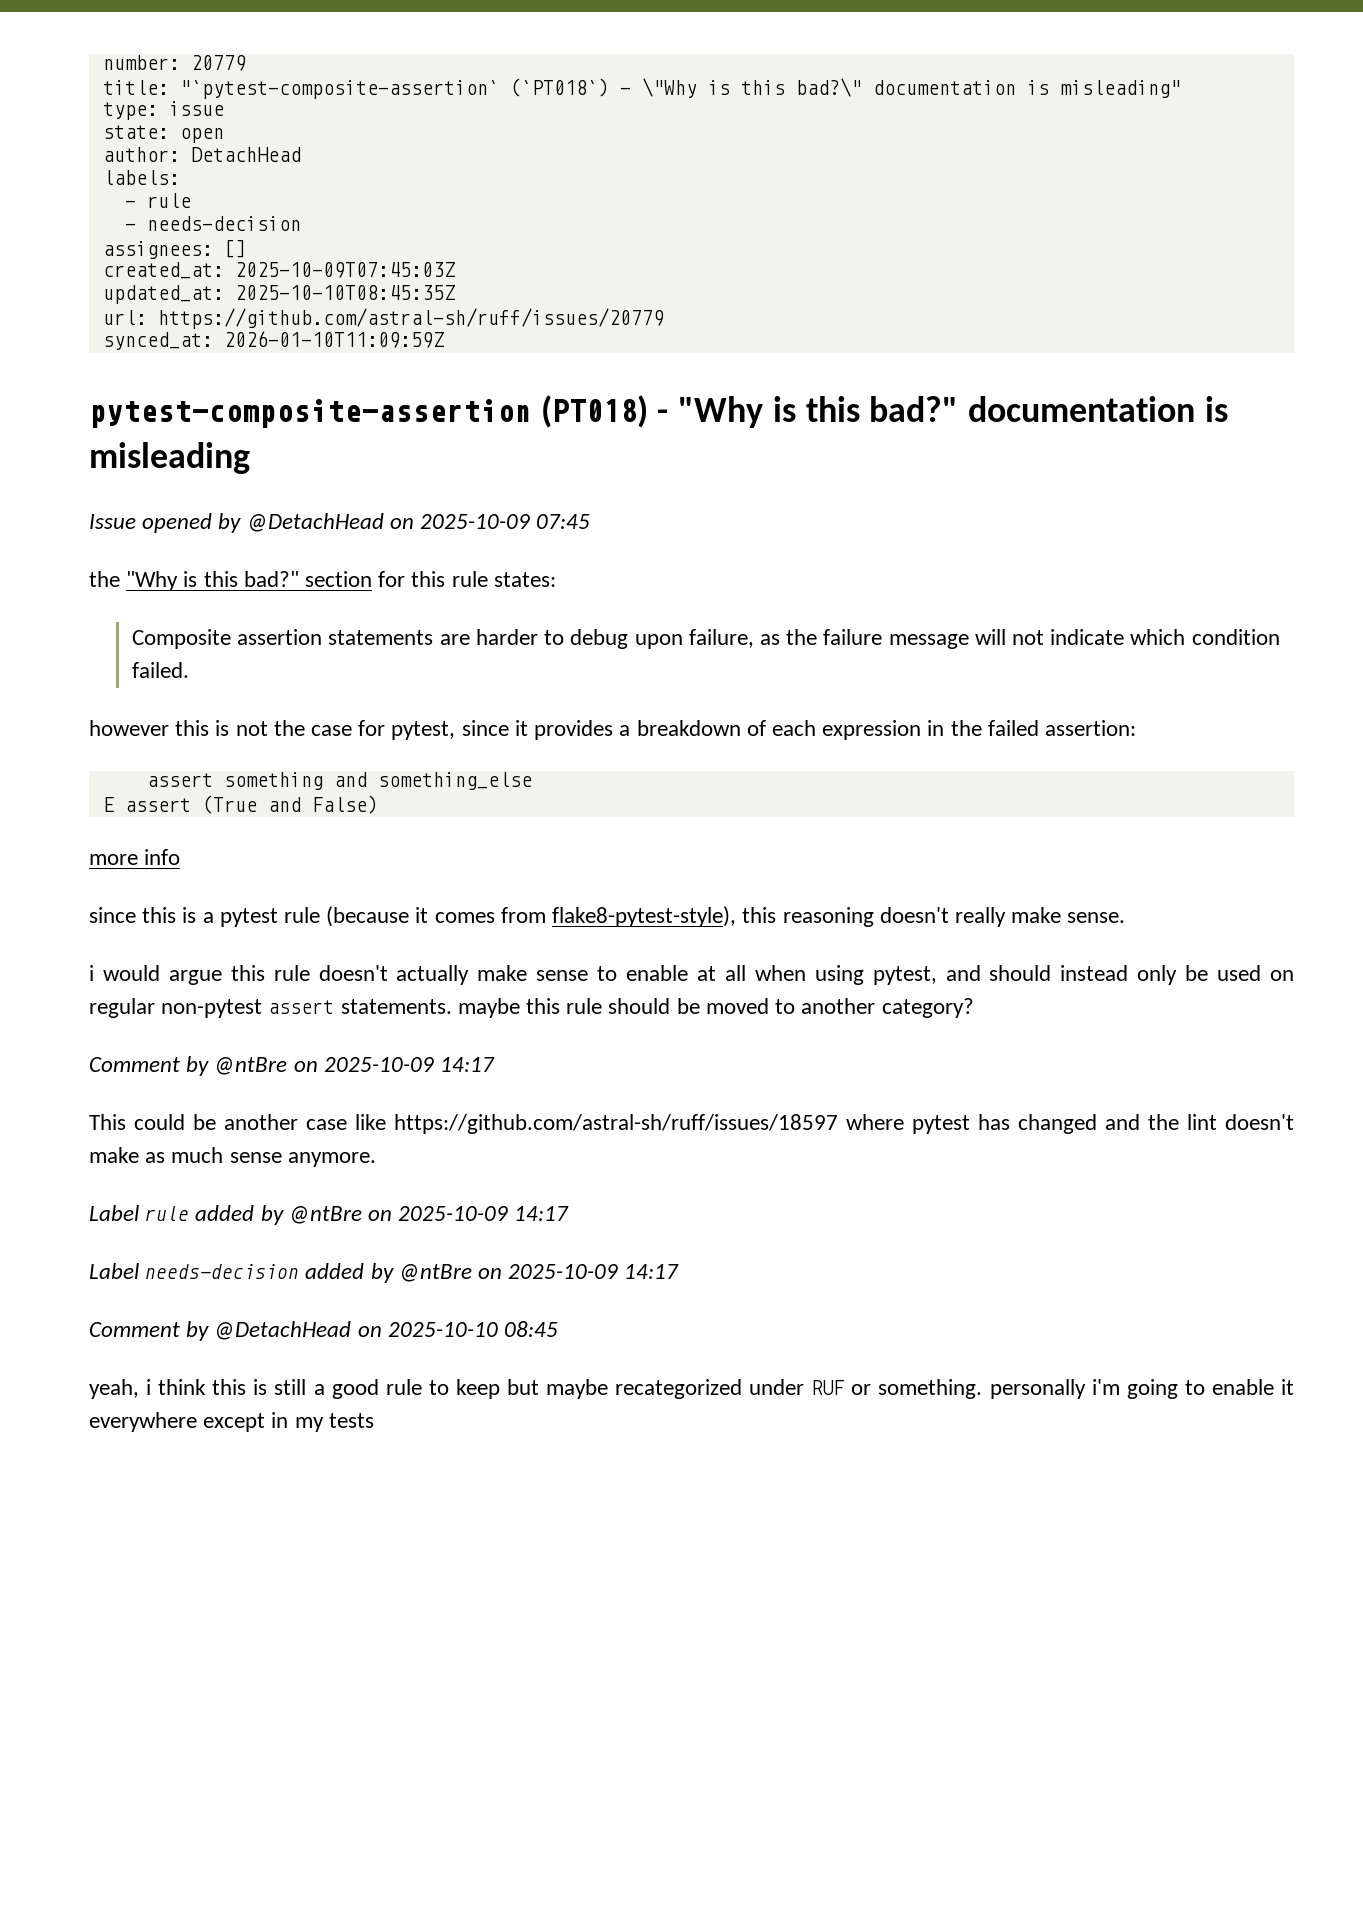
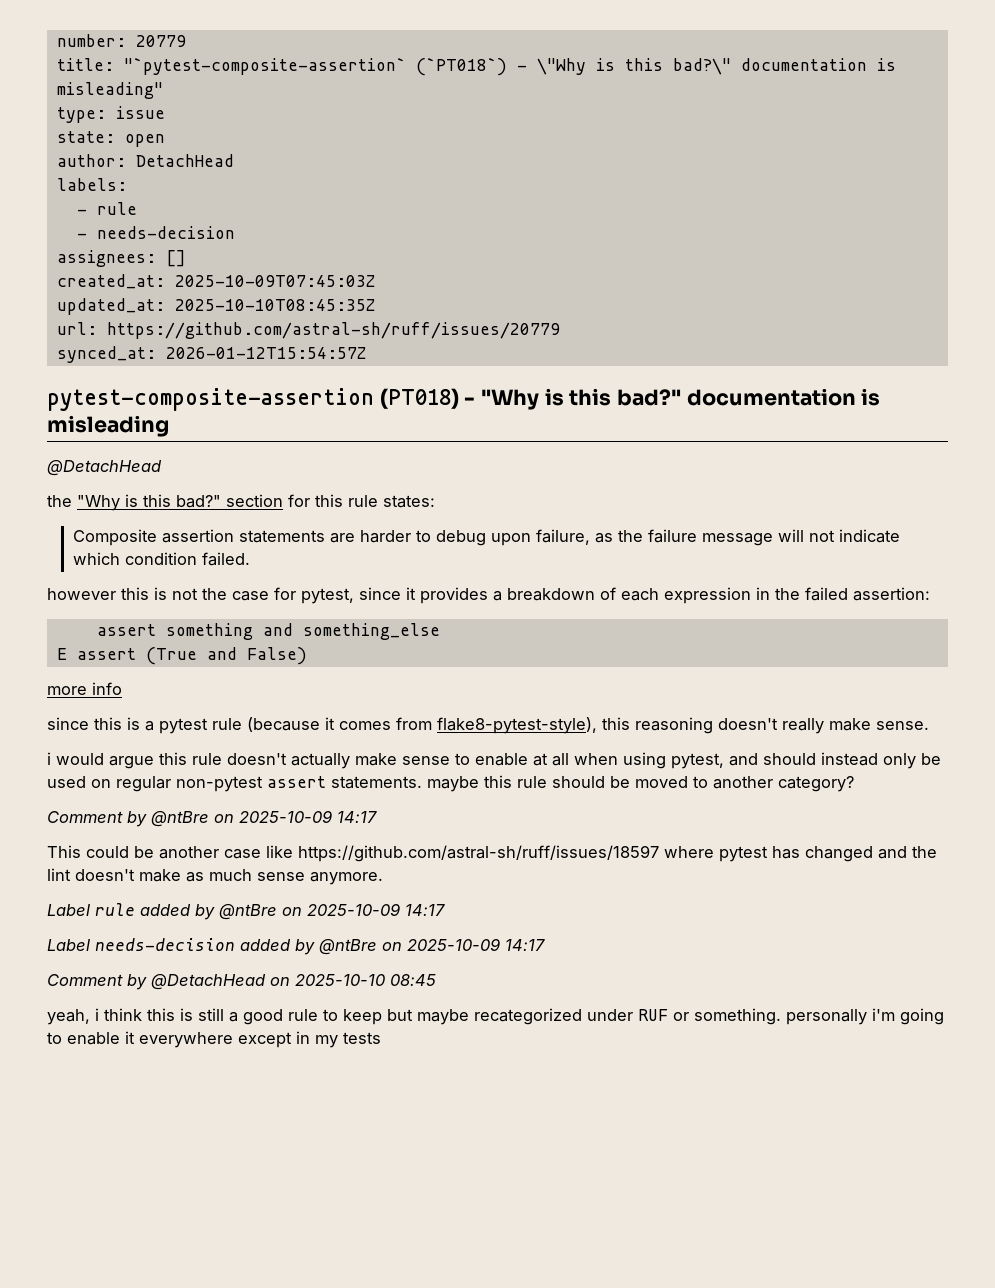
- synced_at: 2026-01-10T11:09:59Z
+ synced_at: 2026-01-12T15:54:57Z
  pytest-composite-assertion (PT018) - "Why is this bad?" documentation is misleading
- Issue opened by @DetachHead on 2025-10-09 07:45
+ @DetachHead

